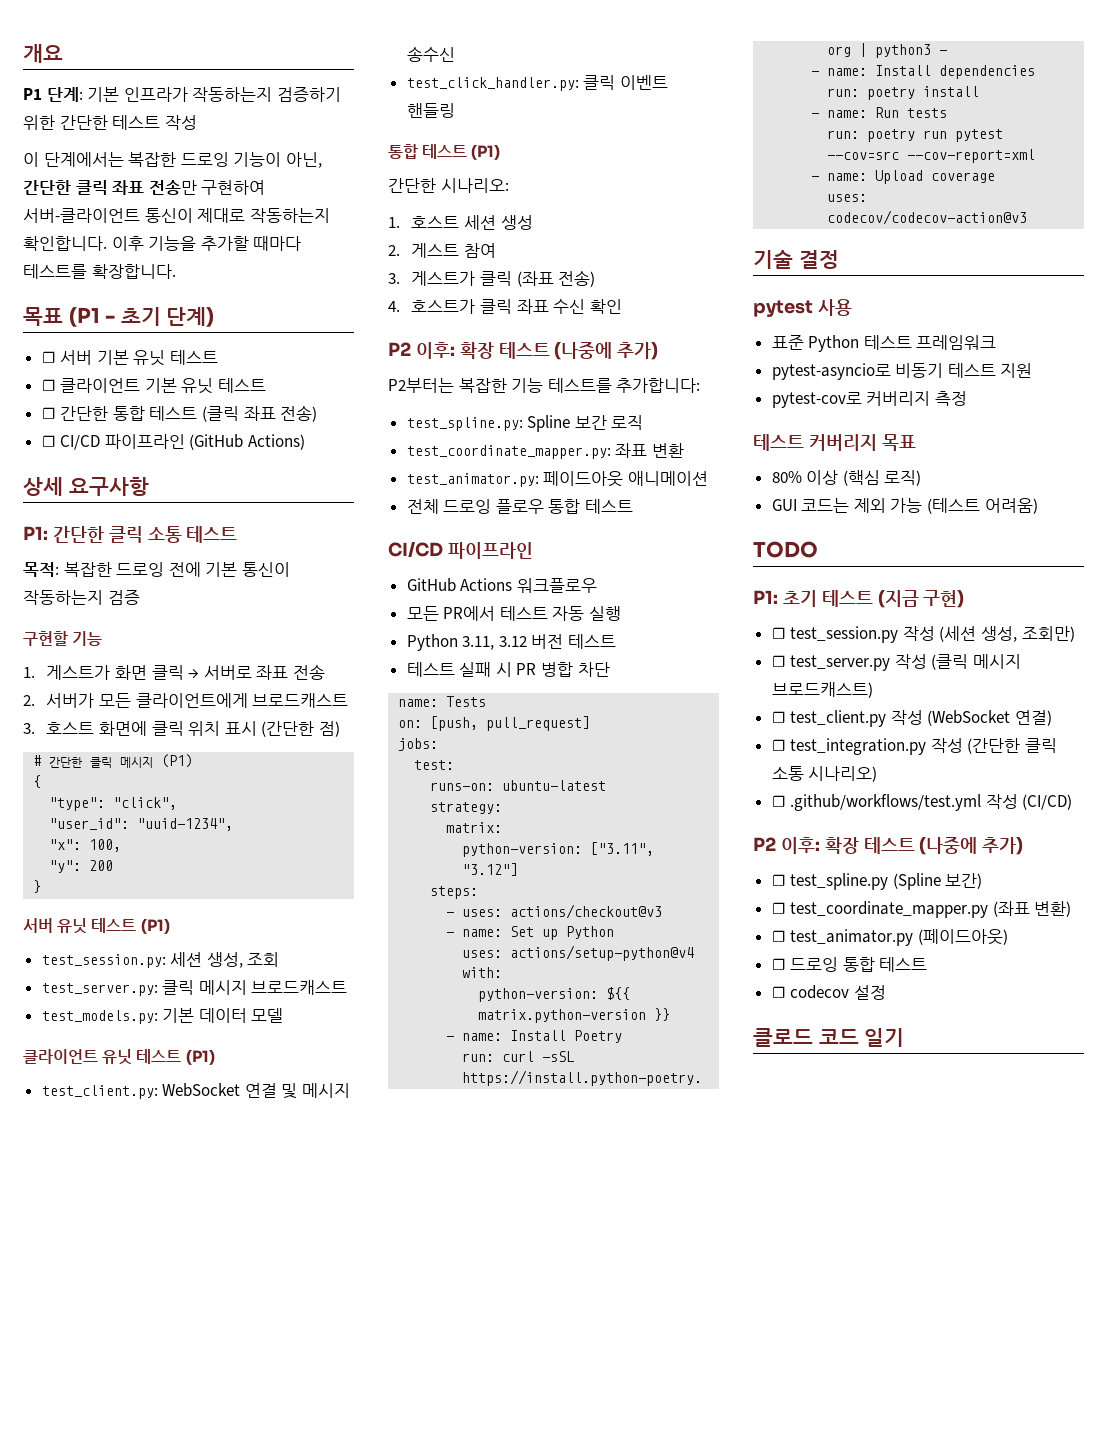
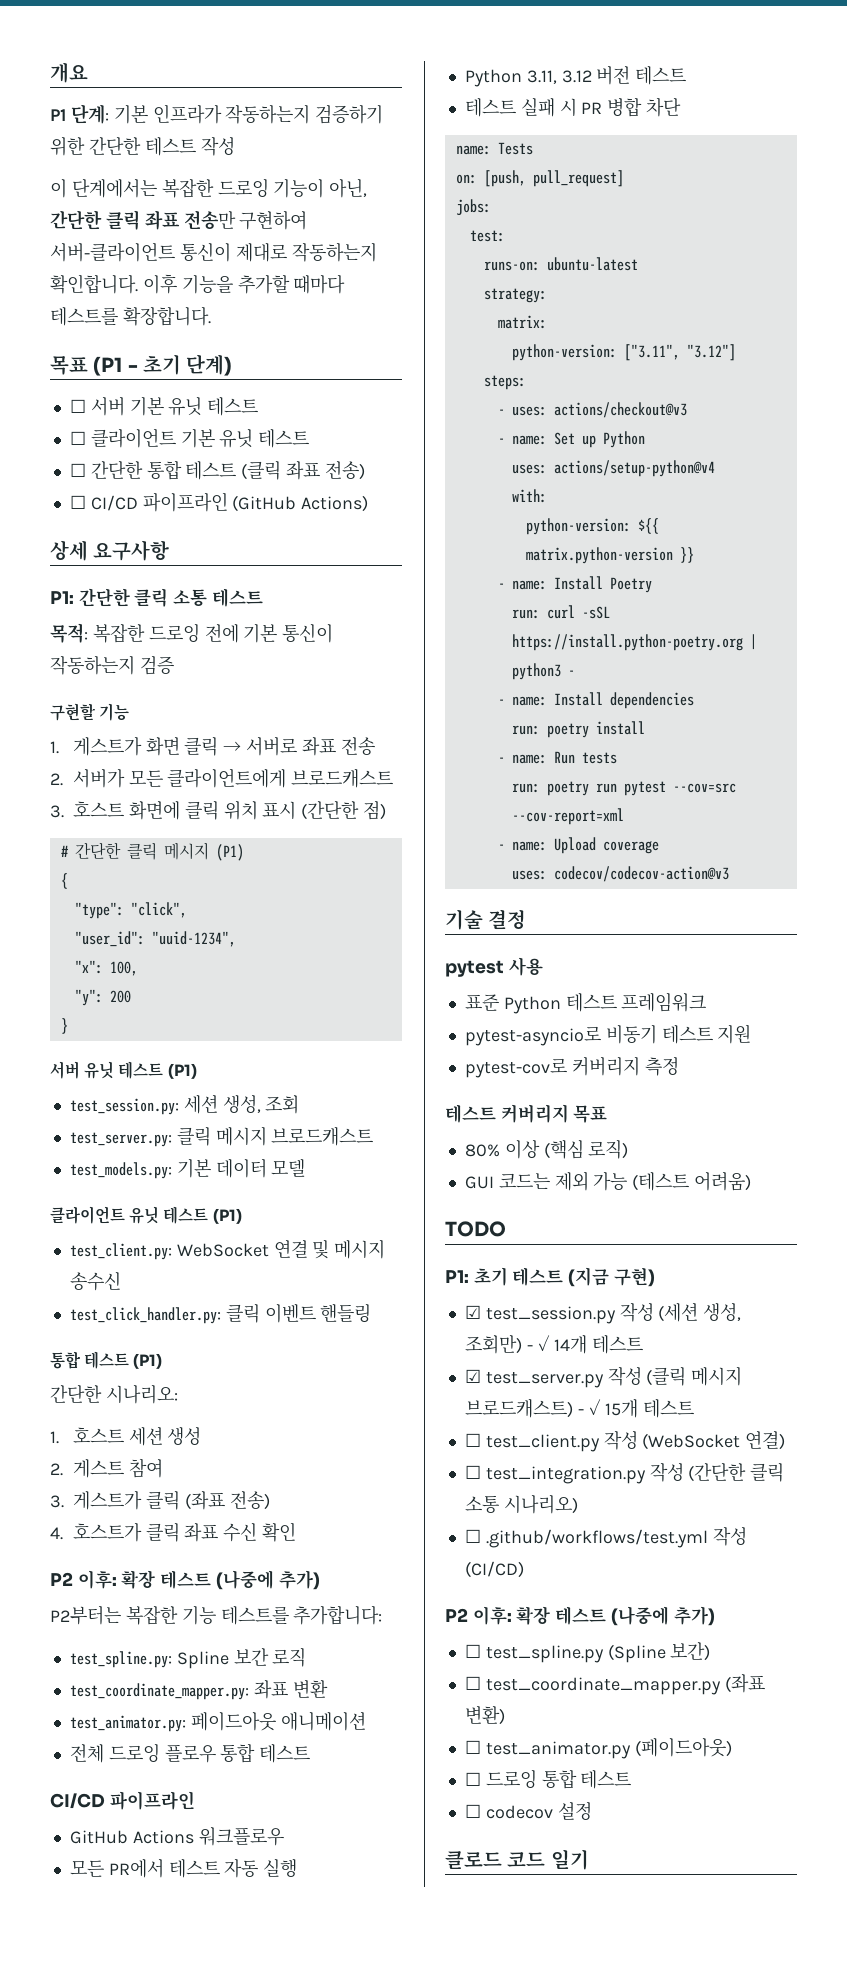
- ☐ test_session.py 작성 (세션 생성, 조회만)
- ☐ test_server.py 작성 (클릭 메시지 브로드캐스트)
+ ☑ test_session.py 작성 (세션 생성, 조회만) - ✓ 14개 테스트
+ ☑ test_server.py 작성 (클릭 메시지 브로드캐스트) - ✓ 15개 테스트

